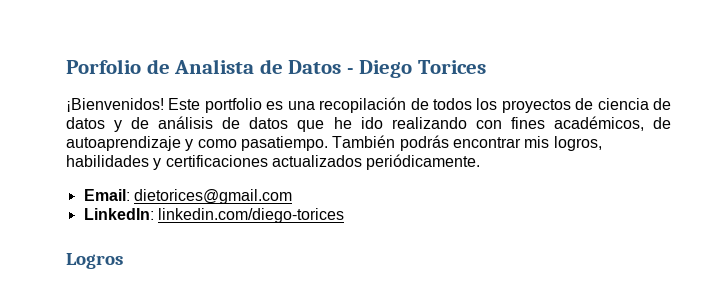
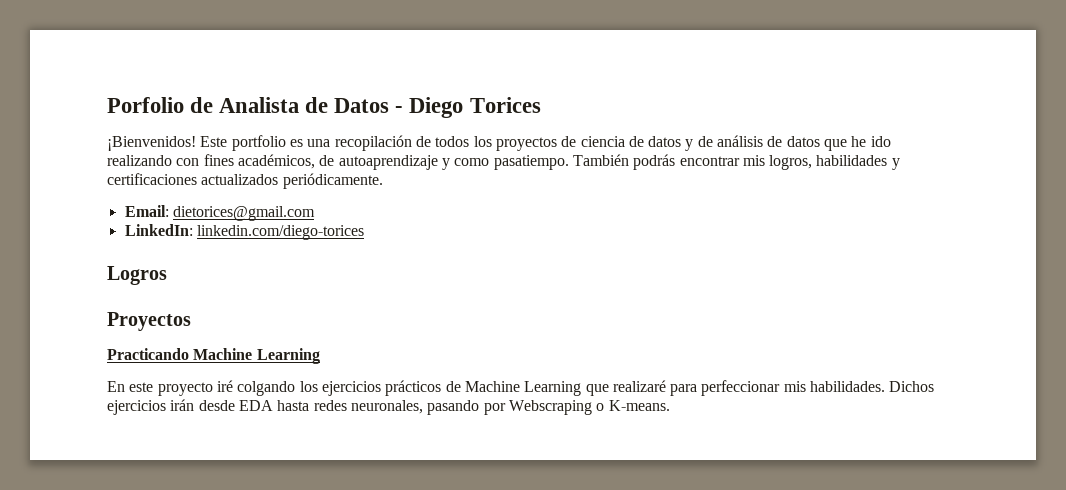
+ Proyectos
+ Practicando Machine Learning
+ En este proyecto iré colgando los ejercicios prácticos de Machine Learning que realizaré para perfeccionar mis habilidades. Dichos ejercicios irán desde EDA hasta redes neuronales, pasando por Webscraping o K-means.

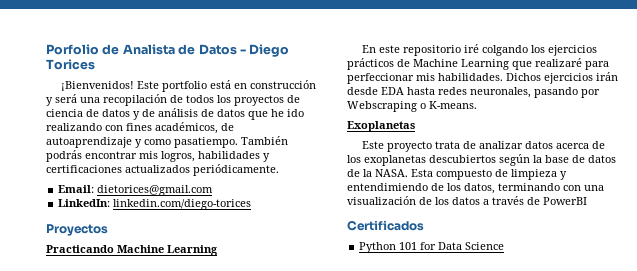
- Este portfolio es una recopilación de todos los proyectos de ciencia de datos y de análisis de datos que he ido realizando con fines académicos, de autoaprendizaje y como pasatiempo.
+ Este portfolio está en construcción y será una recopilación de todos los proyectos de ciencia de datos y de análisis de datos que he ido realizando con fines académicos, de autoaprendizaje y como pasatiempo.
- Logros
- En este proyecto iré colgando los ejercicios prácticos de Machine Learning que realizaré para perfeccionar mis habilidades.
+ En este repositorio iré colgando los ejercicios prácticos de Machine Learning que realizaré para perfeccionar mis habilidades.
+ Exoplanetas
+ Este proyecto trata de analizar datos acerca de los exoplanetas descubiertos según la base de datos de la NASA. Esta compuesto de limpieza y entendimiendo de los datos, terminando con una visualización de los datos a través de PowerBI
+ Certificados
+ Python 101 for Data Science

